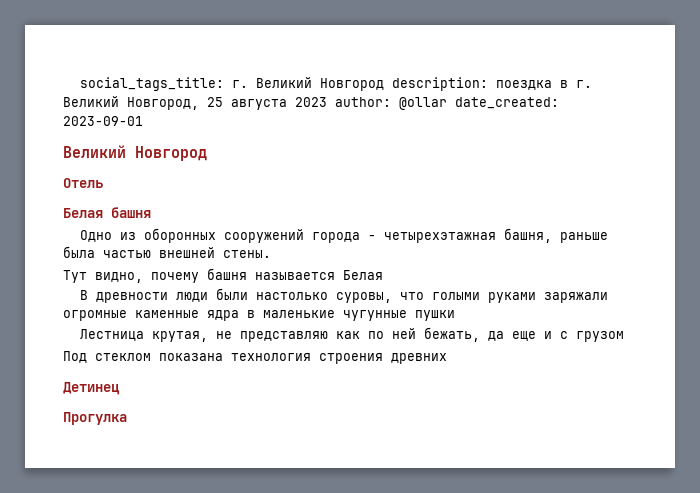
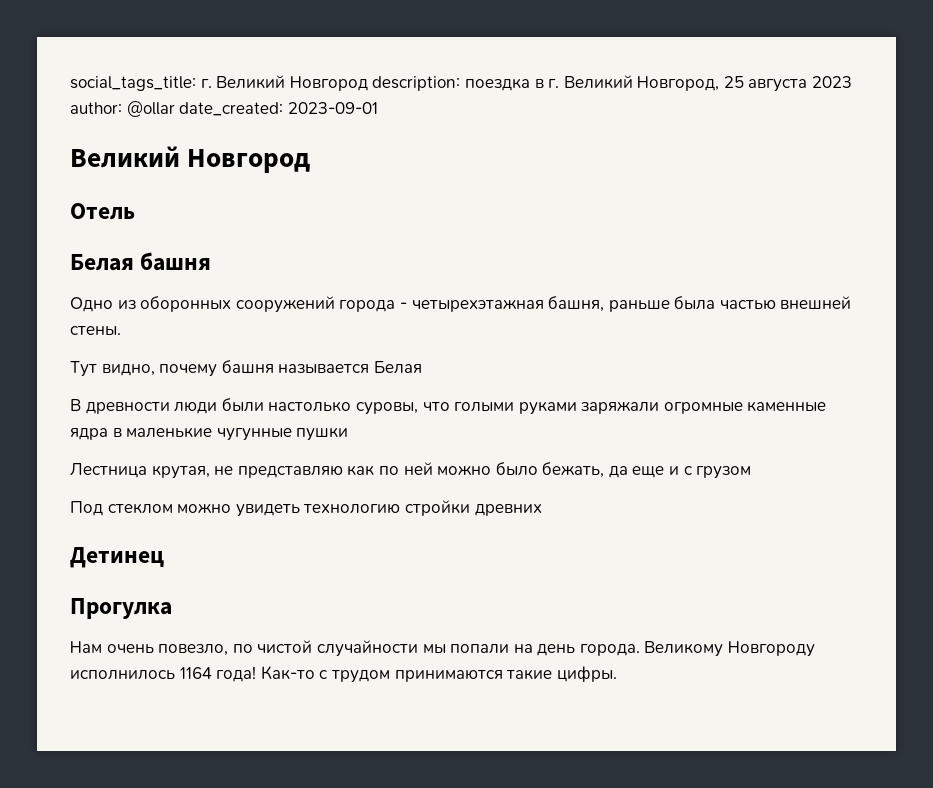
- Лестница крутая, не представляю как по ней бежать, да еще и с грузом
+ Лестница крутая, не представляю как по ней можно было бежать, да еще и с грузом
- Под стеклом показана технология строения древних
+ Под стеклом можно увидеть технологию стройки древних
+ Нам очень повезло, по чистой случайности мы попали на день города. Великому Новгороду исполнилось 1164 года! Как-то с трудом принимаются такие цифры.

